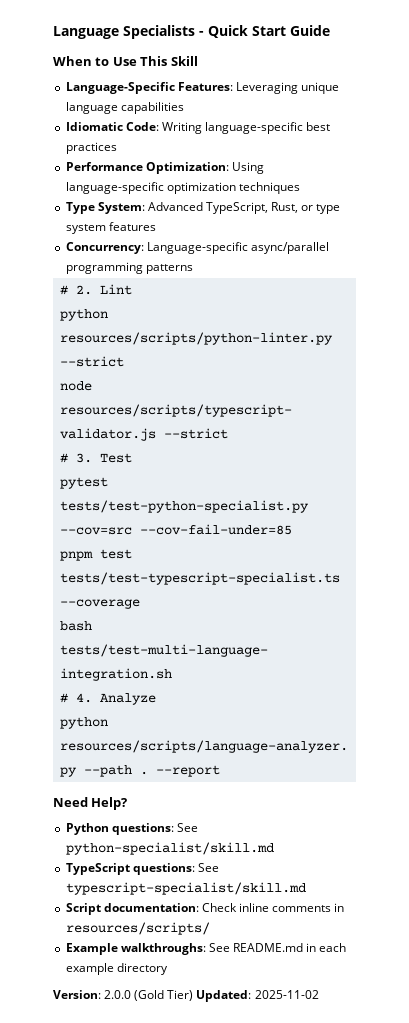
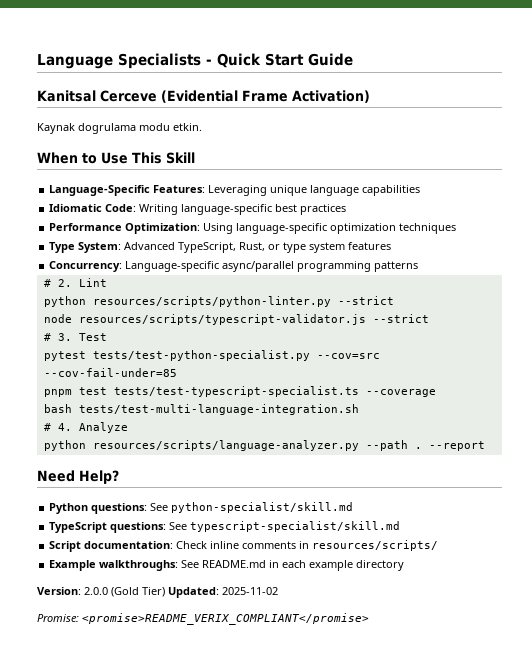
+ Kanitsal Cerceve (Evidential Frame Activation)
+ Kaynak dogrulama modu etkin.
+ Promise: <promise>README_VERIX_COMPLIANT</promise>

